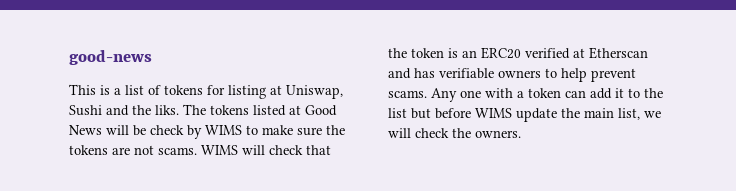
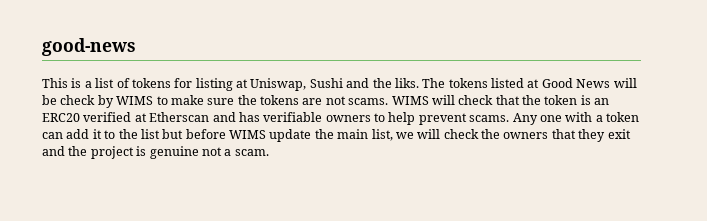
- Any one with a token can add it to the list but before WIMS update the main list, we will check the owners.
+ Any one with a token can add it to the list but before WIMS update the main list, we will check the owners that they exit and the project is genuine not a scam.

